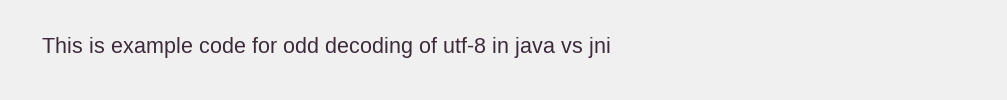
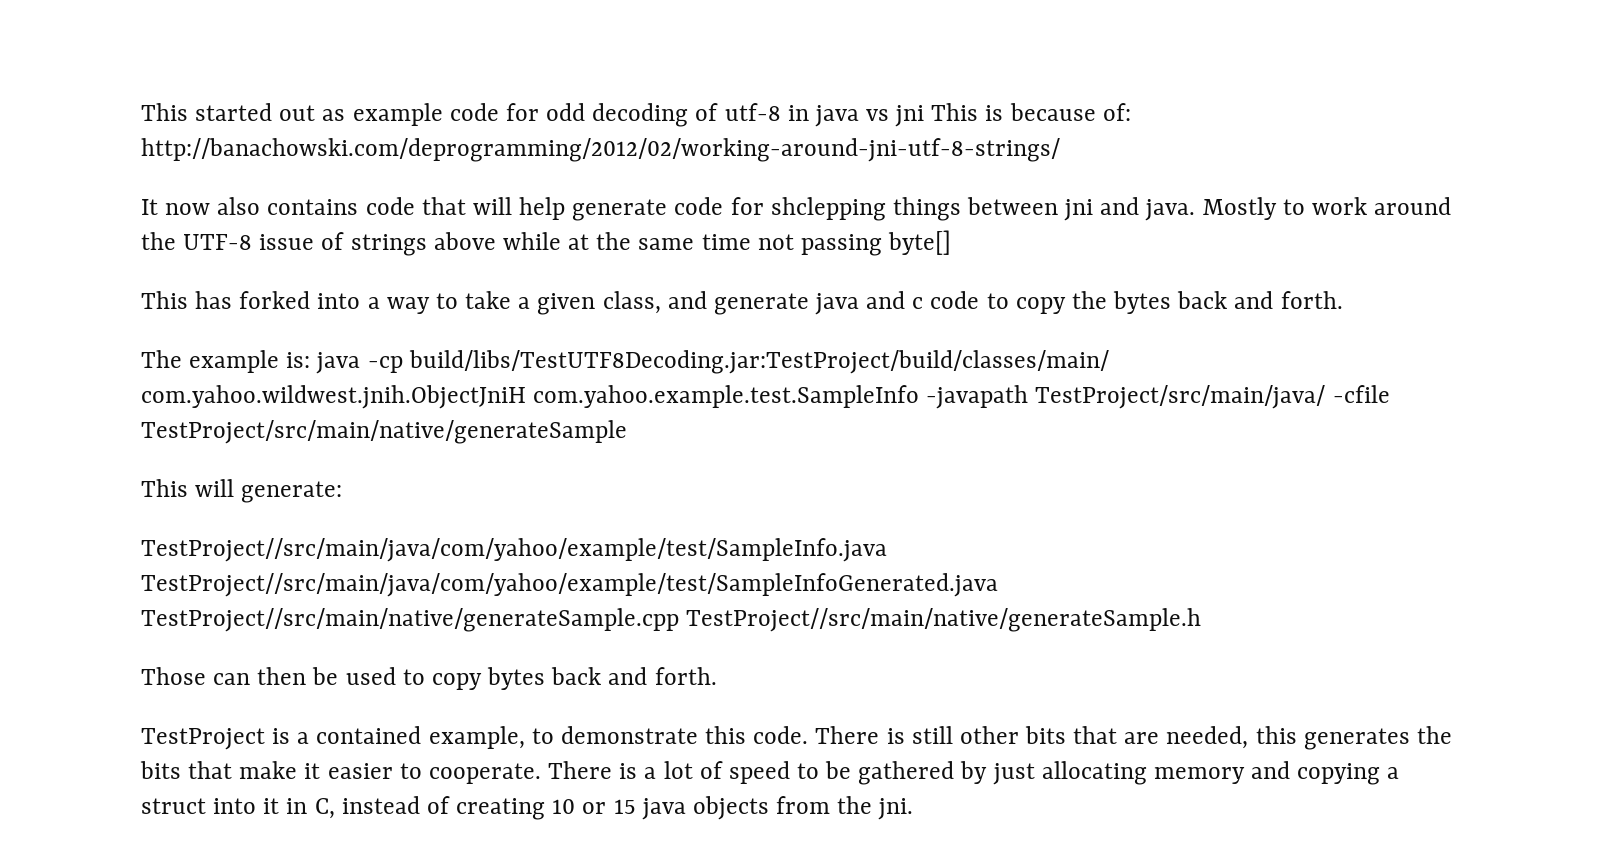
- This is example code for odd decoding of utf-8 in java vs jni
+ This started out as example code for odd decoding of utf-8 in java vs jni This is because of: http://banachowski.com/deprogramming/2012/02/working-around-jni-utf-8-strings/
+ It now also contains code that will help generate code for shclepping things between jni and java. Mostly to work around the UTF-8 issue of strings above while at the same time not passing byte[]
+ This has forked into a way to take a given class, and generate java and c code to copy the bytes back and forth.
+ The example is: java -cp build/libs/TestUTF8Decoding.jar:TestProject/build/classes/main/ com.yahoo.wildwest.jnih.ObjectJniH com.yahoo.example.test.SampleInfo -javapath TestProject/src/main/java/ -cfile TestProject/src/main/native/generateSample
+ This will generate:
+ TestProject//src/main/java/com/yahoo/example/test/SampleInfo.java TestProject//src/main/java/com/yahoo/example/test/SampleInfoGenerated.java TestProject//src/main/native/generateSample.cpp TestProject//src/main/native/generateSample.h
+ Those can then be used to copy bytes back and forth.
+ TestProject is a contained example, to demonstrate this code. There is still other bits that are needed, this generates the bits that make it easier to cooperate. There is a lot of speed to be gathered by just allocating memory and copying a struct into it in C, instead of creating 10 or 15 java objects from the jni.

